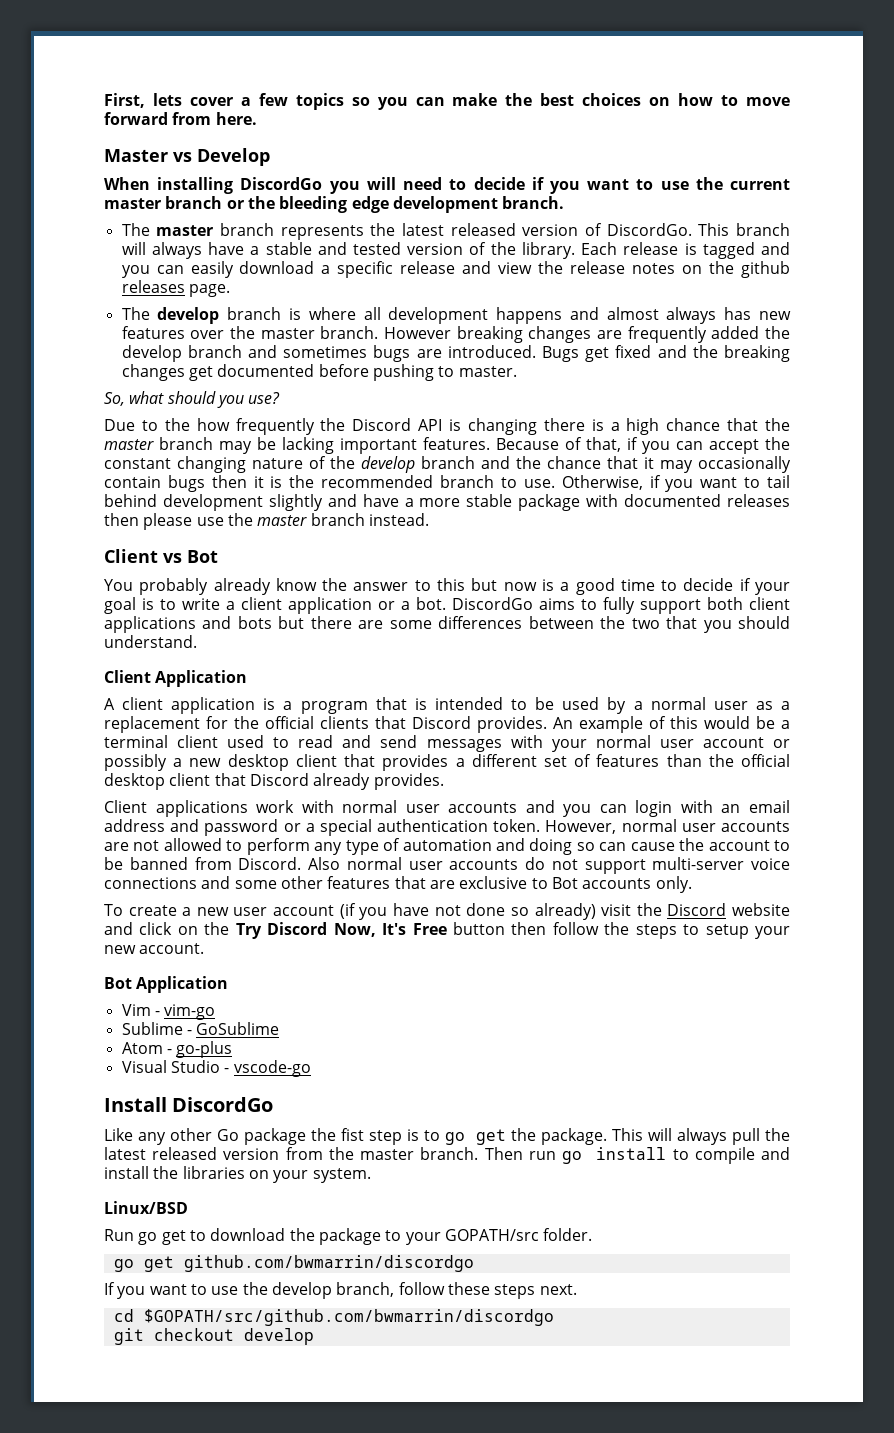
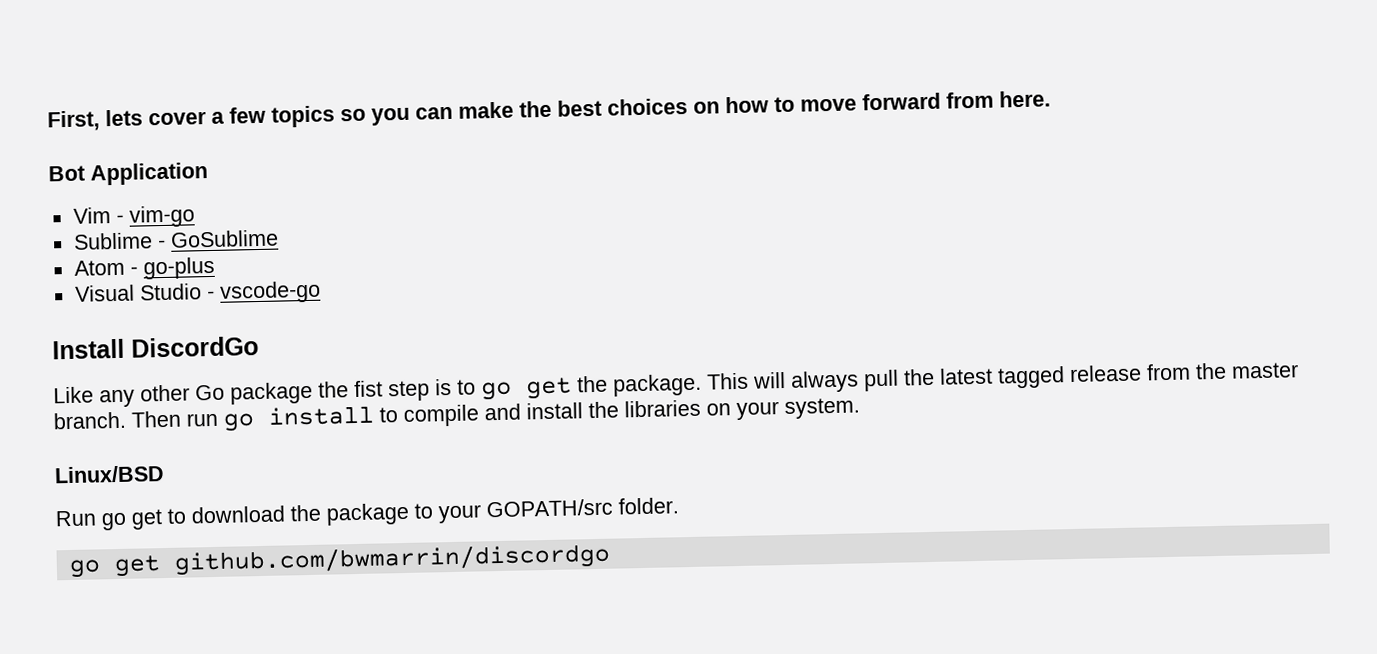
- Master vs Develop
- When installing DiscordGo you will need to decide if you want to use the current master branch or the bleeding edge development branch.
- The master branch represents the latest released version of DiscordGo. This branch will always have a stable and tested version of the library. Each release is tagged and you can easily download a specific release and view the release notes on the github releases page.
- The develop branch is where all development happens and almost always has new features over the master branch. However breaking changes are frequently added the develop branch and sometimes bugs are introduced. Bugs get fixed and the breaking changes get documented before pushing to master.
- So, what should you use?
- Due to the how frequently the Discord API is changing there is a high chance that the master branch may be lacking important features. Because of that, if you can accept the constant changing nature of the develop branch and the chance that it may occasionally contain bugs then it is the recommended branch to use. Otherwise, if you want to tail behind development slightly and have a more stable package with documented releases then please use the master branch instead.
- Client vs Bot
- You probably already know the answer to this but now is a good time to decide if your goal is to write a client application or a bot. DiscordGo aims to fully support both client applications and bots but there are some differences between the two that you should understand.
- Client Application
- A client application is a program that is intended to be used by a normal user as a replacement for the official clients that Discord provides. An example of this would be a terminal client used to read and send messages with your normal user account or possibly a new desktop client that provides a different set of features than the official desktop client that Discord already provides.
- Client applications work with normal user accounts and you can login with an email address and password or a special authentication token. However, normal user accounts are not allowed to perform any type of automation and doing so can cause the account to be banned from Discord. Also normal user accounts do not support multi-server voice connections and some other features that are exclusive to Bot accounts only.
- To create a new user account (if you have not done so already) visit the Discord website and click on the Try Discord Now, It's Free button then follow the steps to setup your new account.
- This will always pull the latest released version from the master branch.
+ This will always pull the latest tagged release from the master branch.
- If you want to use the develop branch, follow these steps next.
- cd $GOPATH/src/github.com/bwmarrin/discordgo
- git checkout develop

